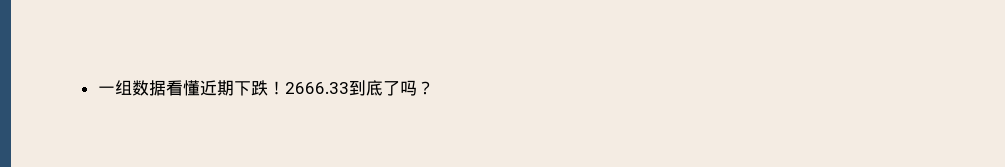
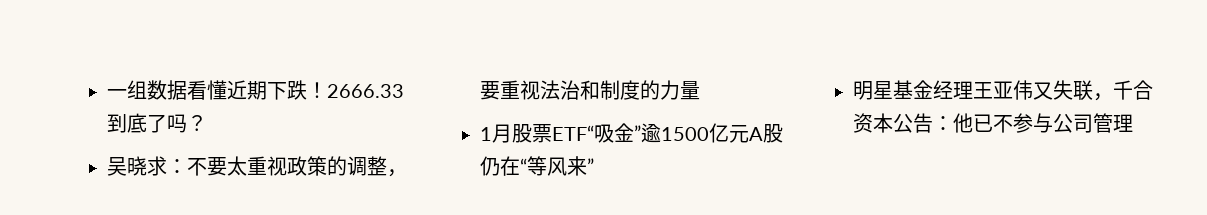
+ 吴晓求：不要太重视政策的调整，要重视法治和制度的力量
+ 1月股票ETF“吸金”逾1500亿元A股仍在“等风来”
+ 明星基金经理王亚伟又失联，千合资本公告：他已不参与公司管理

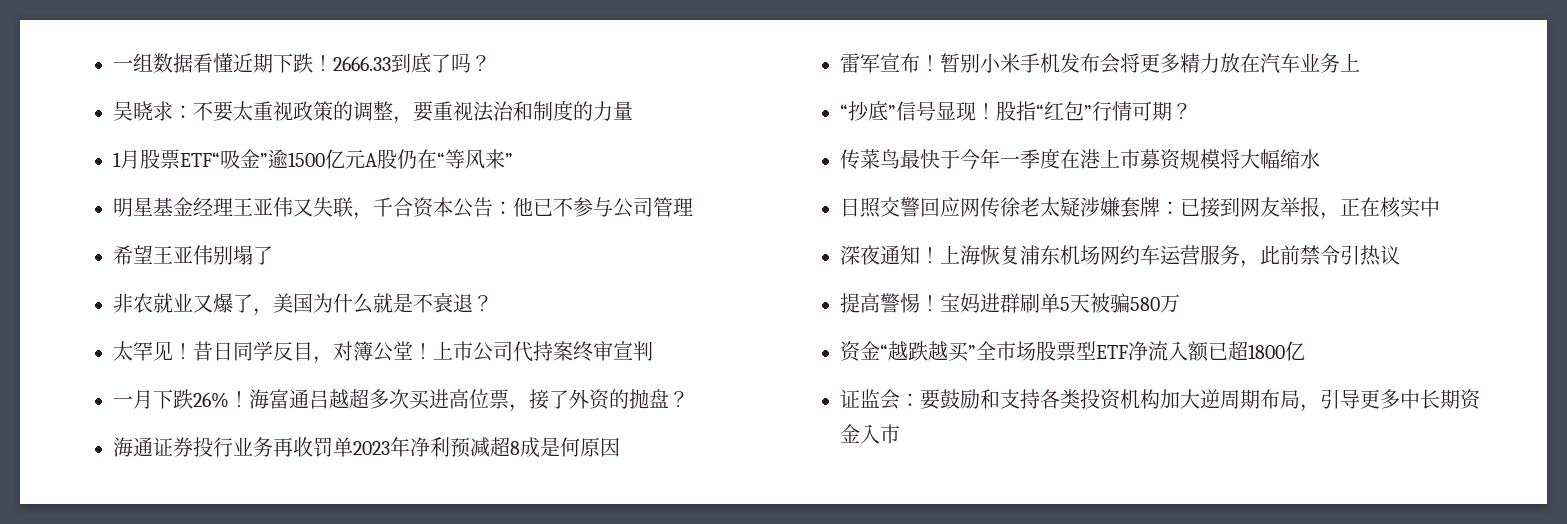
+ 希望王亚伟别塌了
+ 非农就业又爆了，美国为什么就是不衰退？
+ 太罕见！昔日同学反目，对簿公堂！上市公司代持案终审宣判
+ 一月下跌26%！海富通吕越超多次买进高位票，接了外资的抛盘？
+ 海通证券投行业务再收罚单2023年净利预减超8成是何原因
+ 雷军宣布！暂别小米手机发布会将更多精力放在汽车业务上
+ “抄底”信号显现！股指“红包”行情可期？
+ 传菜鸟最快于今年一季度在港上市募资规模将大幅缩水
+ 日照交警回应网传徐老太疑涉嫌套牌：已接到网友举报，正在核实中
+ 深夜通知！上海恢复浦东机场网约车运营服务，此前禁令引热议
+ 提高警惕！宝妈进群刷单5天被骗580万
+ 资金“越跌越买”全市场股票型ETF净流入额已超1800亿
+ 证监会：要鼓励和支持各类投资机构加大逆周期布局，引导更多中长期资金入市

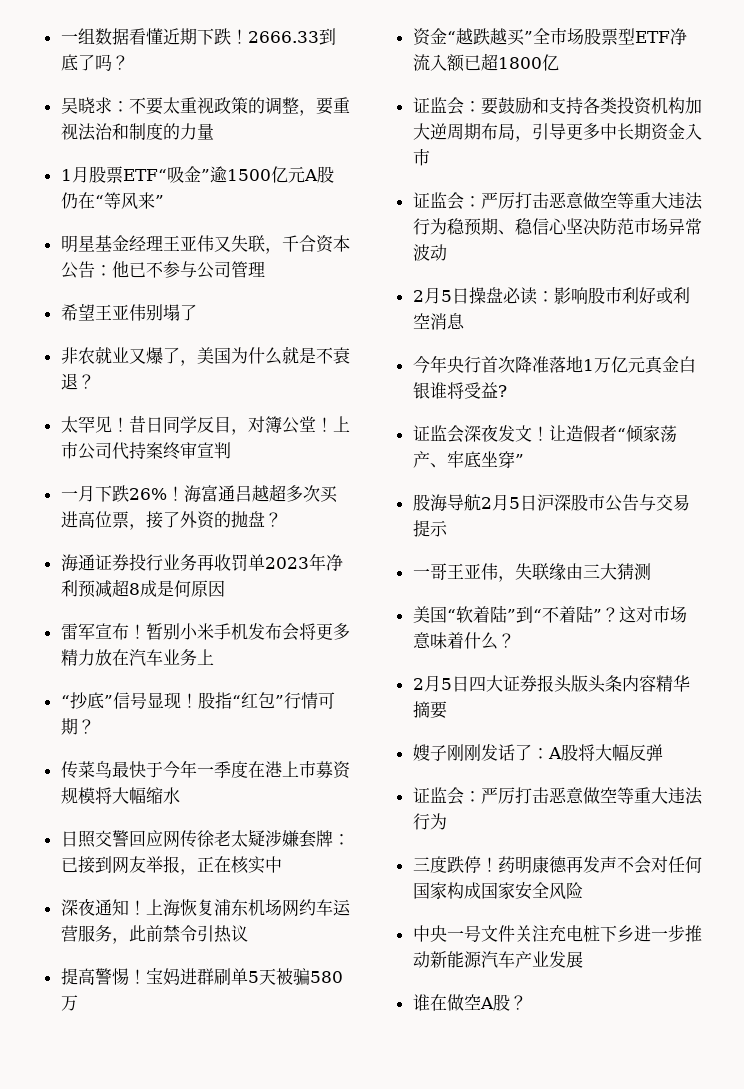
+ 证监会：严厉打击恶意做空等重大违法行为稳预期、稳信心坚决防范市场异常波动
+ 2月5日操盘必读：影响股市利好或利空消息
+ 今年央行首次降准落地1万亿元真金白银谁将受益?
+ 证监会深夜发文！让造假者“倾家荡产、牢底坐穿”
+ 股海导航2月5日沪深股市公告与交易提示
+ 一哥王亚伟，失联缘由三大猜测
+ 美国“软着陆”到“不着陆”？这对市场意味着什么？
+ 2月5日四大证券报头版头条内容精华摘要
+ 嫂子刚刚发话了：A股将大幅反弹
+ 证监会：严厉打击恶意做空等重大违法行为
+ 三度跌停！药明康德再发声不会对任何国家构成国家安全风险
+ 中央一号文件关注充电桩下乡进一步推动新能源汽车产业发展
+ 谁在做空A股？

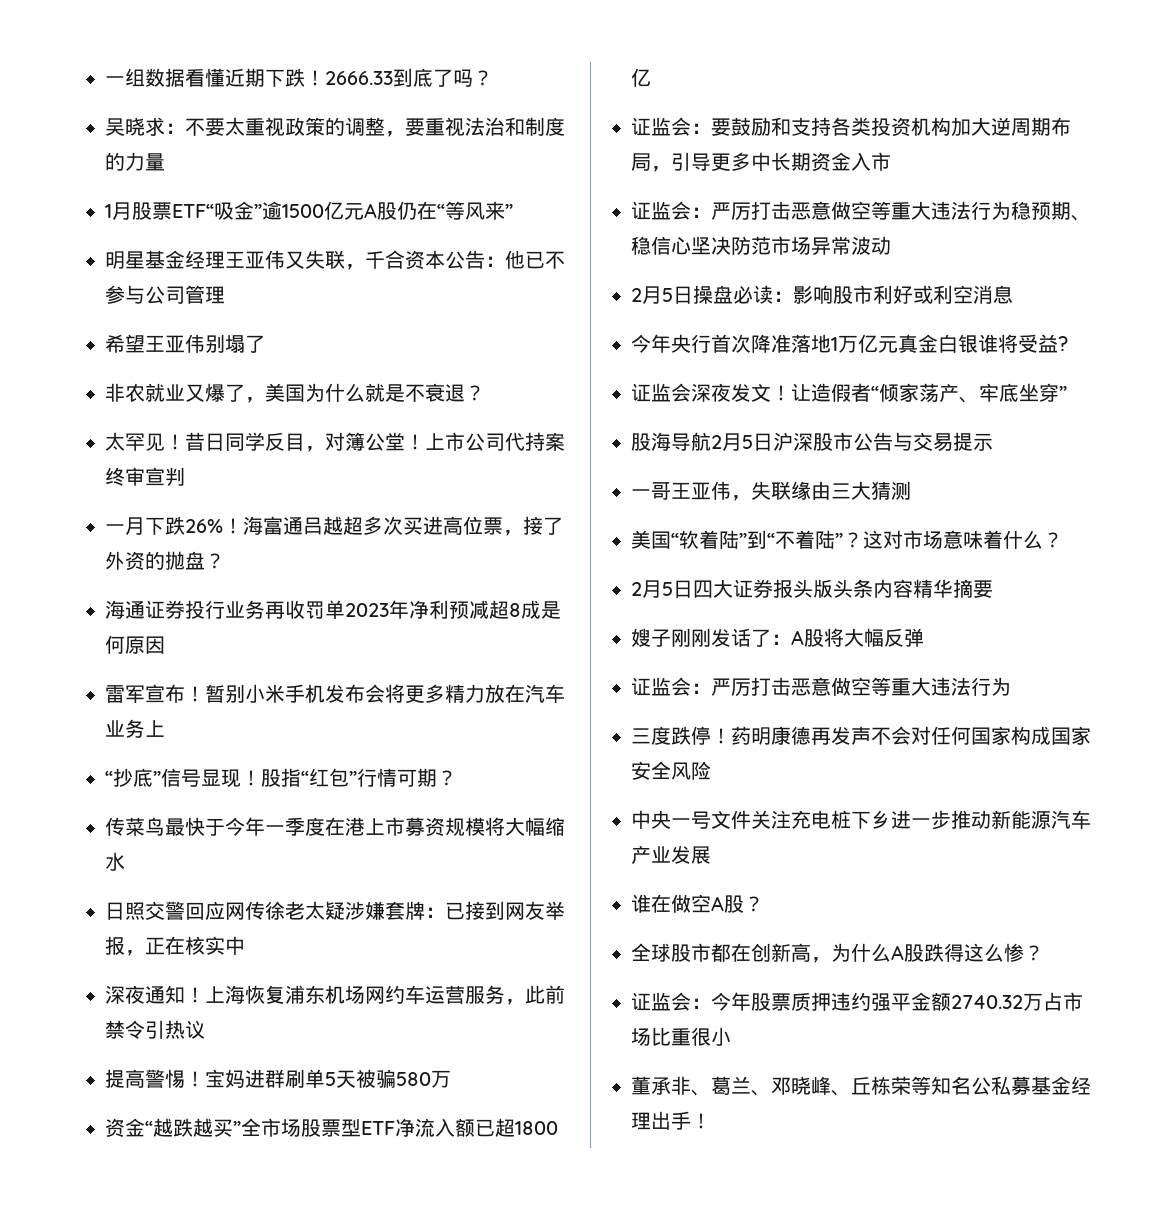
+ 全球股市都在创新高，为什么A股跌得这么惨？
+ 证监会：今年股票质押违约强平金额2740.32万占市场比重很小
+ 董承非、葛兰、邓晓峰、丘栋荣等知名公私募基金经理出手！

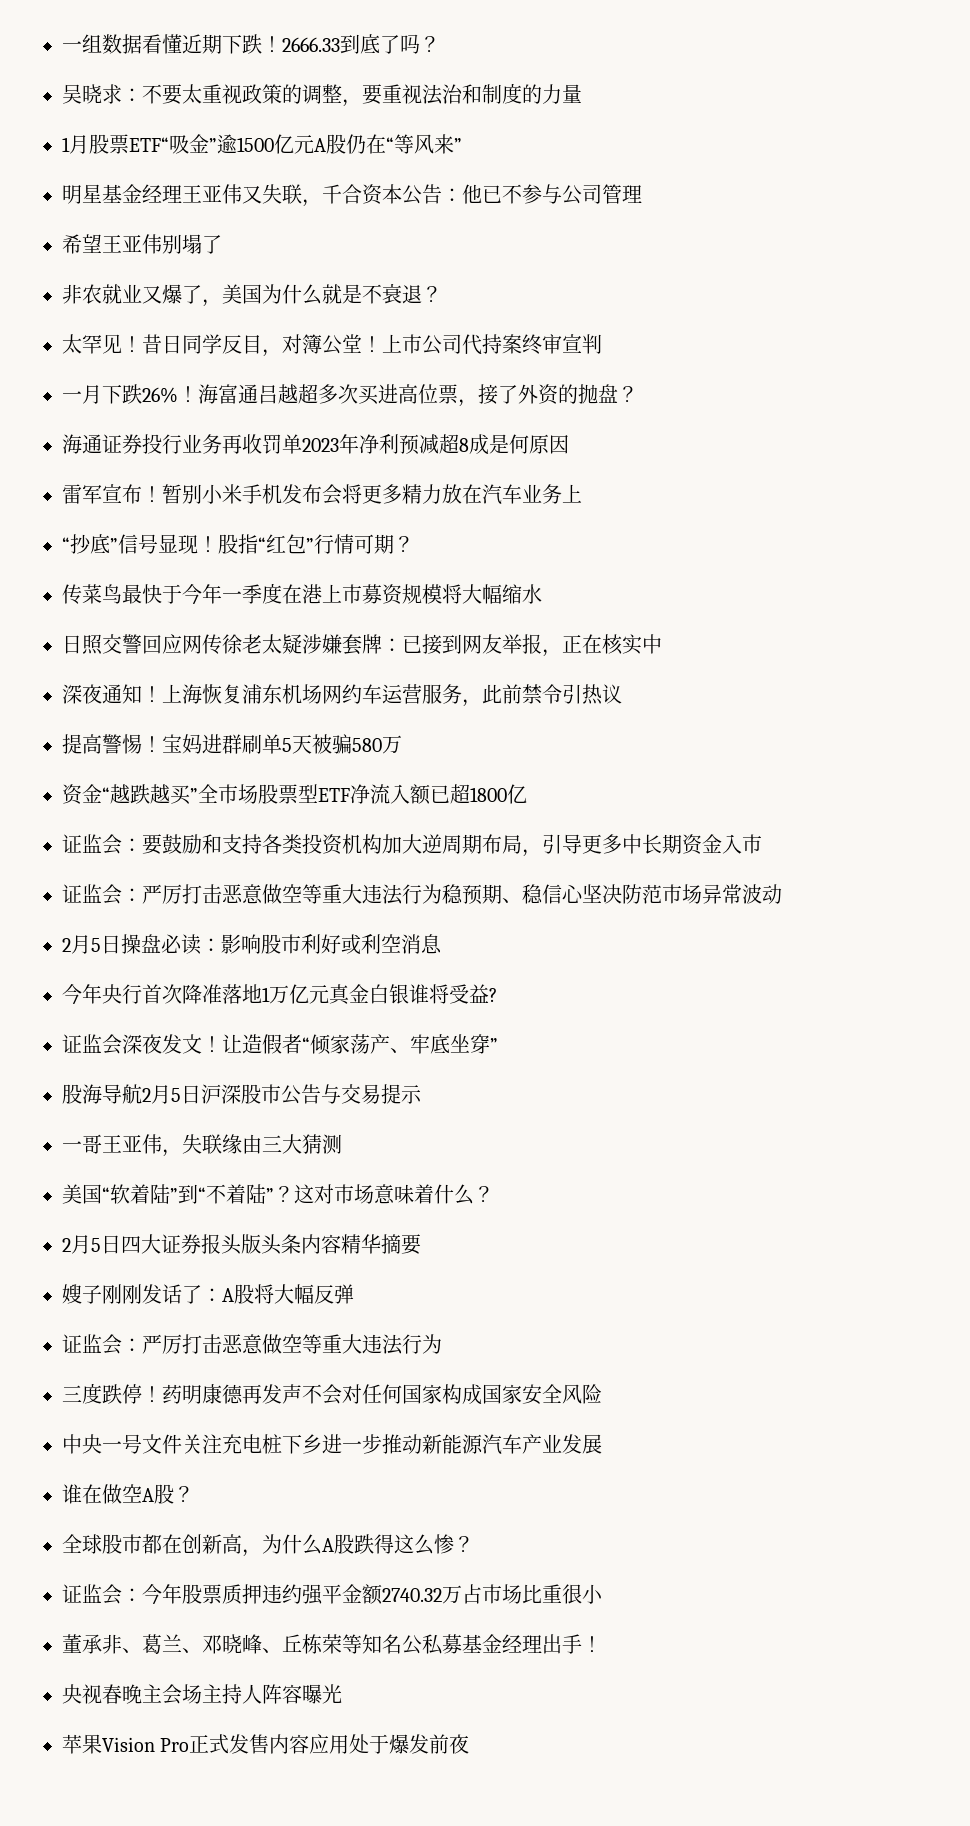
+ 央视春晚主会场主持人阵容曝光
+ 苹果Vision Pro正式发售内容应用处于爆发前夜

